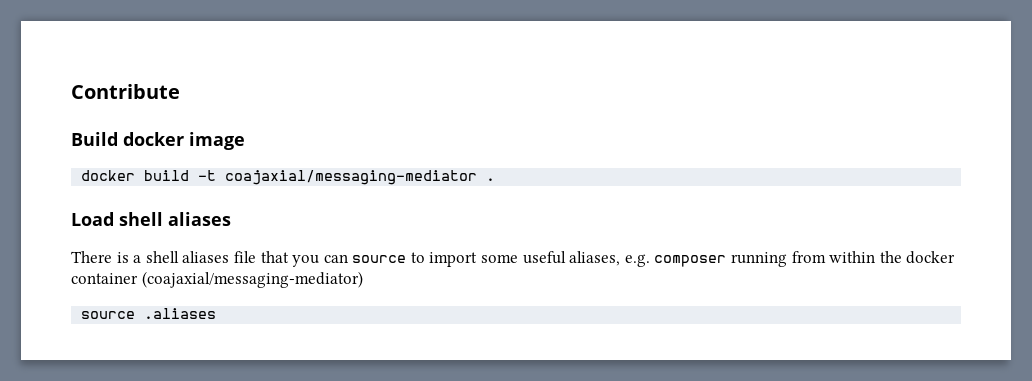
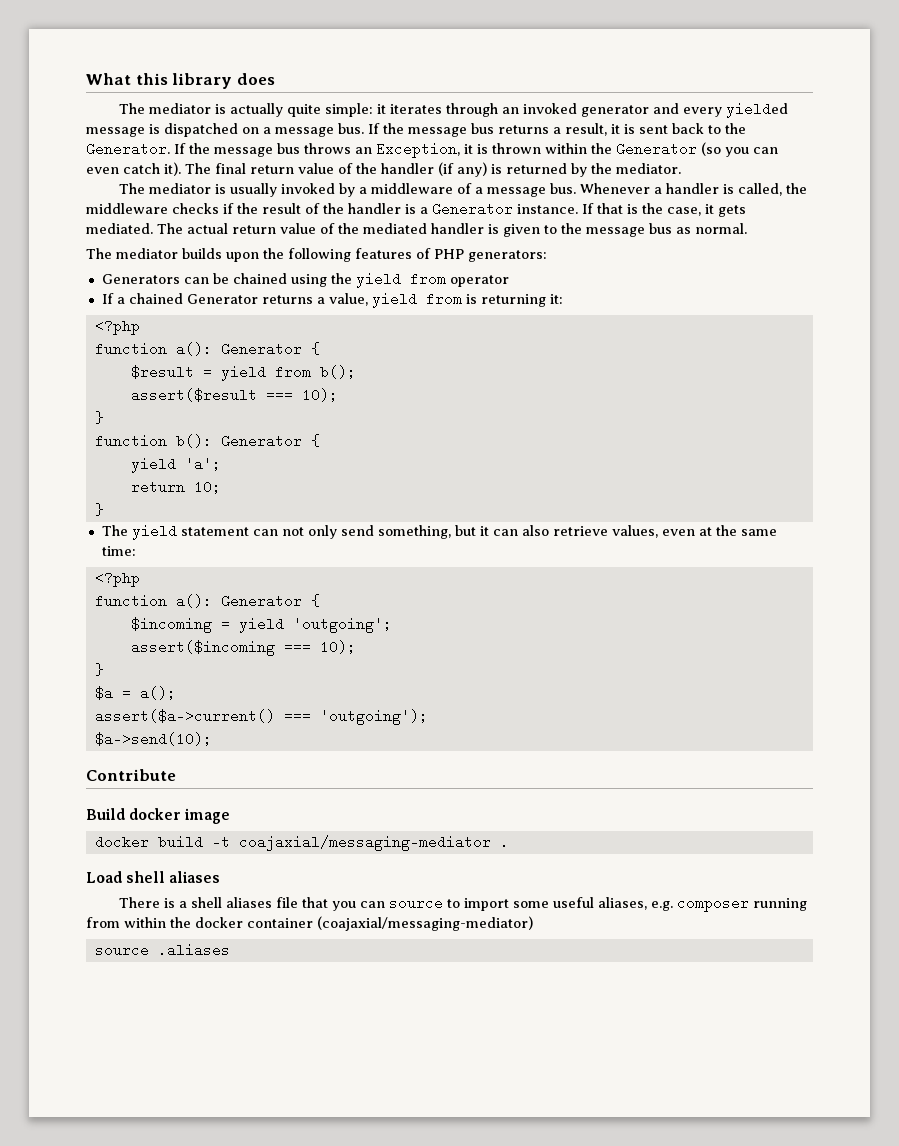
+ What this library does
+ The mediator is actually quite simple: it iterates through an invoked generator and every yielded message is dispatched on a message bus. If the message bus returns a result, it is sent back to the Generator. If the message bus throws an Exception, it is thrown within the Generator (so you can even catch it). The final return value of the handler (if any) is returned by the mediator.
+ The mediator is usually invoked by a middleware of a message bus. Whenever a handler is called, the middleware checks if the result of the handler is a Generator instance. If that is the case, it gets mediated. The actual return value of the mediated handler is given to the message bus as normal.
+ The mediator builds upon the following features of PHP generators:
+ Generators can be chained using the yield from operator
+ If a chained Generator returns a value, yield from is returning it:
+ <?php
+ function a(): Generator {
+ $result = yield from b();
+ assert($result === 10);
+ }
+ function b(): Generator {
+ yield 'a';
+ return 10;
+ }
+ The yield statement can not only send something, but it can also retrieve values, even at the same time:
+ <?php
+ function a(): Generator {
+ $incoming = yield 'outgoing';
+ assert($incoming === 10);
+ }
+ $a = a();
+ assert($a->current() === 'outgoing');
+ $a->send(10);

